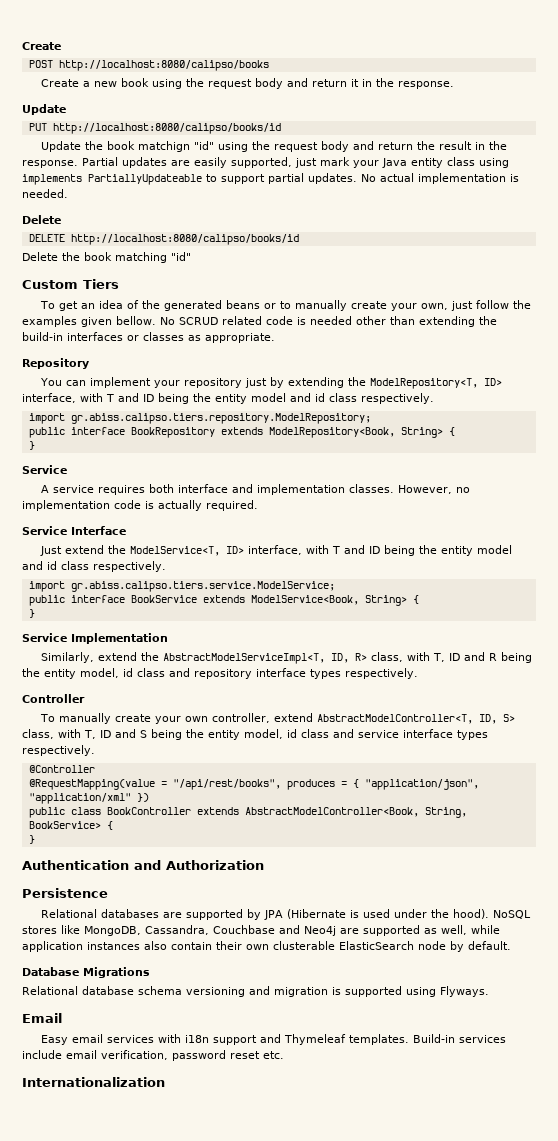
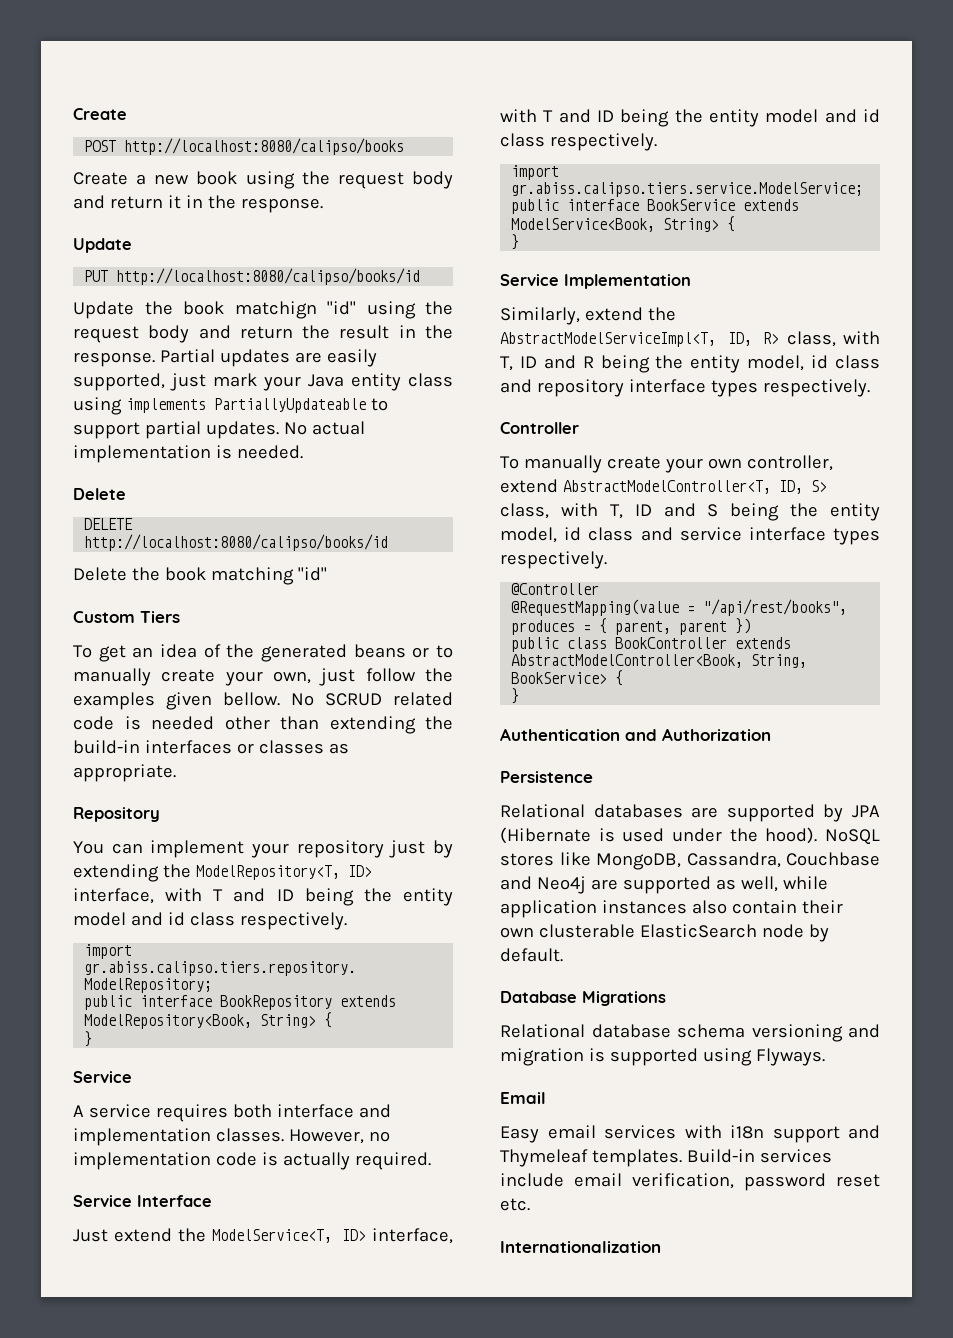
- @RequestMapping(value = "/api/rest/books", produces = { "application/json", "application/xml" })
+ @RequestMapping(value = "/api/rest/books", produces = { parent, parent })

